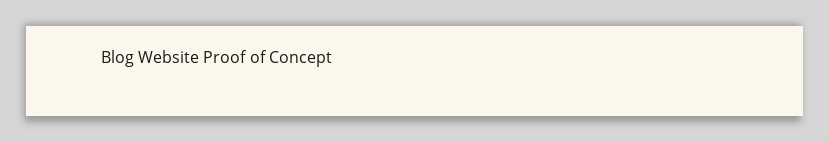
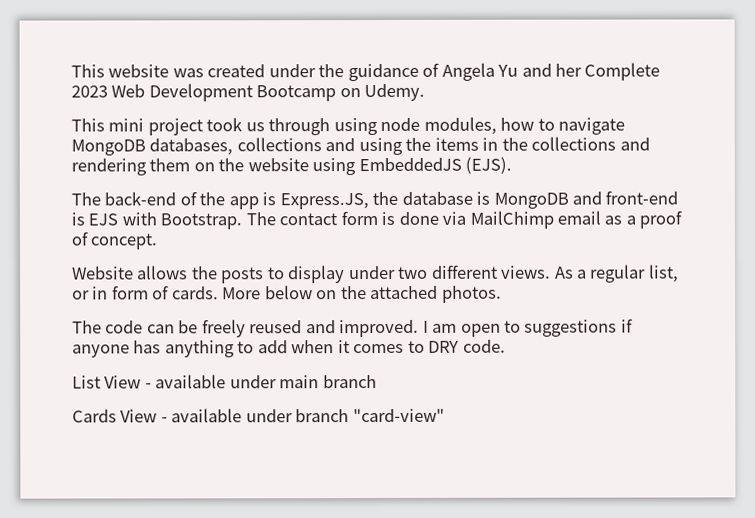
- Blog Website Proof of Concept
+ This website was created under the guidance of Angela Yu and her Complete 2023 Web Development Bootcamp on Udemy.
+ This mini project took us through using node modules, how to navigate MongoDB databases, collections and using the items in the collections and rendering them on the website using EmbeddedJS (EJS).
+ The back-end of the app is Express.JS, the database is MongoDB and front-end is EJS with Bootstrap. The contact form is done via MailChimp email as a proof of concept.
+ Website allows the posts to display under two different views. As a regular list, or in form of cards. More below on the attached photos.
+ The code can be freely reused and improved. I am open to suggestions if anyone has anything to add when it comes to DRY code.
+ List View - available under main branch
+ Cards View - available under branch "card-view"

